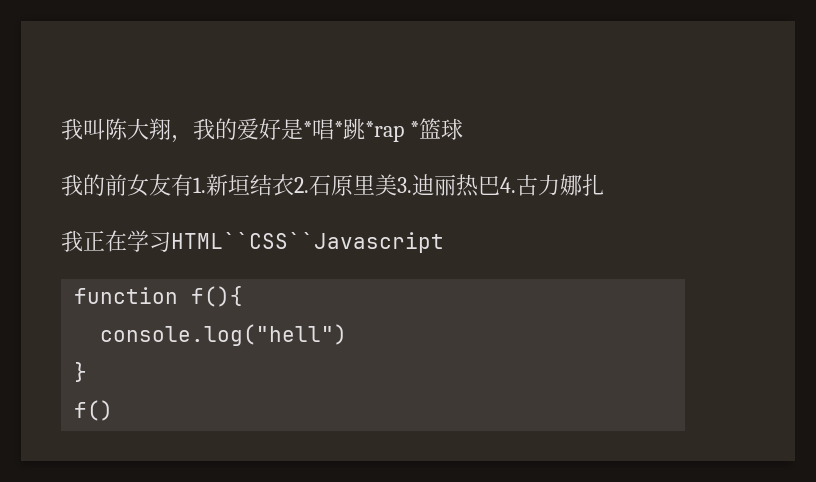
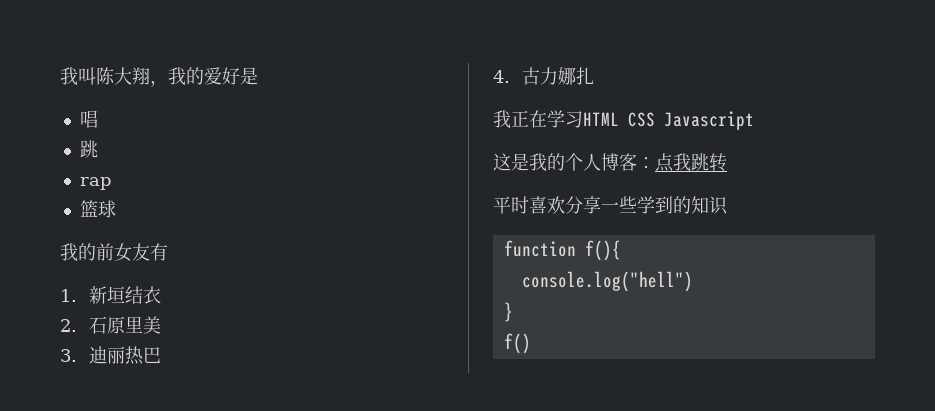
- 我叫陈大翔，我的爱好是*唱*跳*rap *篮球
+ 我叫陈大翔，我的爱好是
+ 唱
+ 跳
+ rap
+ 篮球
- 我的前女友有1.新垣结衣2.石原里美3.迪丽热巴4.古力娜扎
+ 我的前女友有
+ 1.新垣结衣
+ 2.石原里美
+ 3.迪丽热巴
+ 4.古力娜扎
- 我正在学习HTML``CSS``Javascript
+ 我正在学习HTML CSS Javascript
+ 这是我的个人博客：点我跳转
+ 平时喜欢分享一些学到的知识

